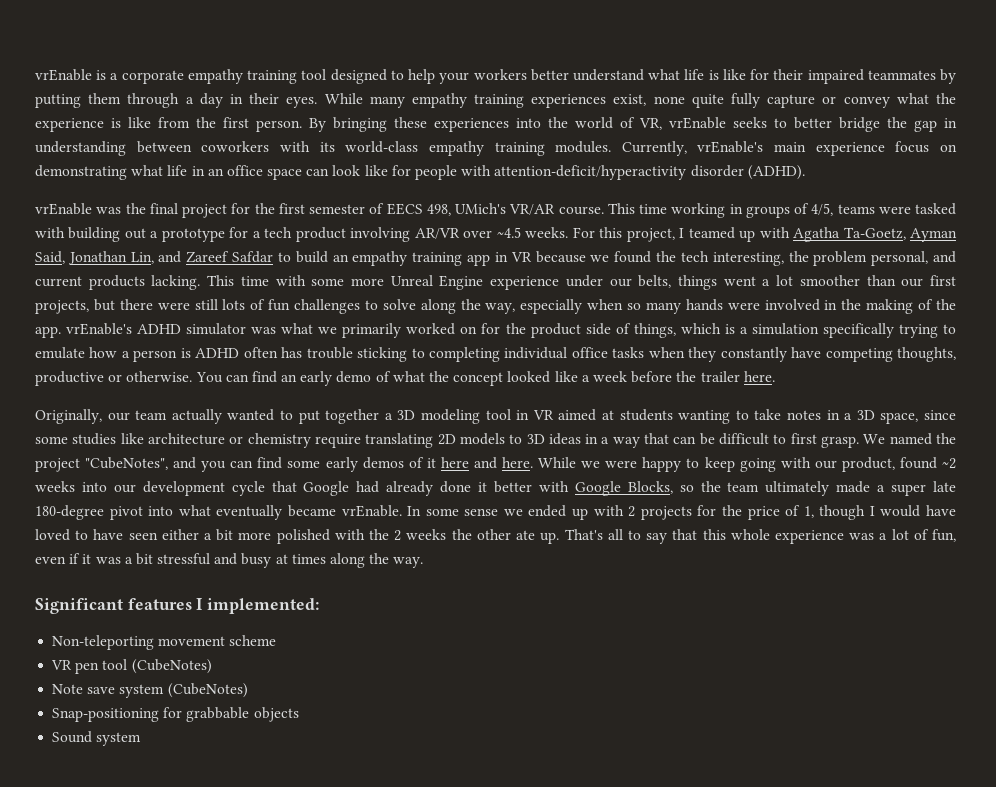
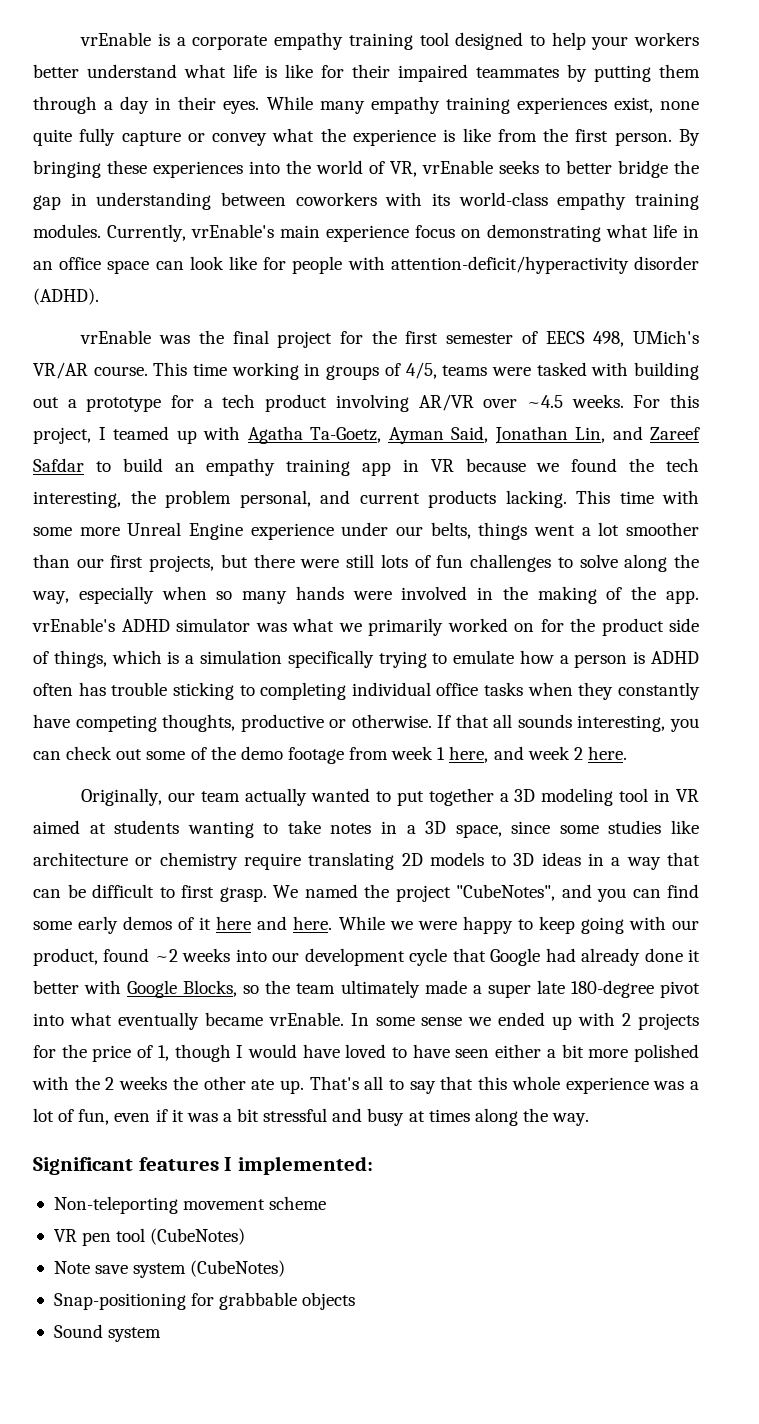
- You can find an early demo of what the concept looked like a week before the trailer here.
+ If that all sounds interesting, you can check out some of the demo footage from week 1 here, and week 2 here.

